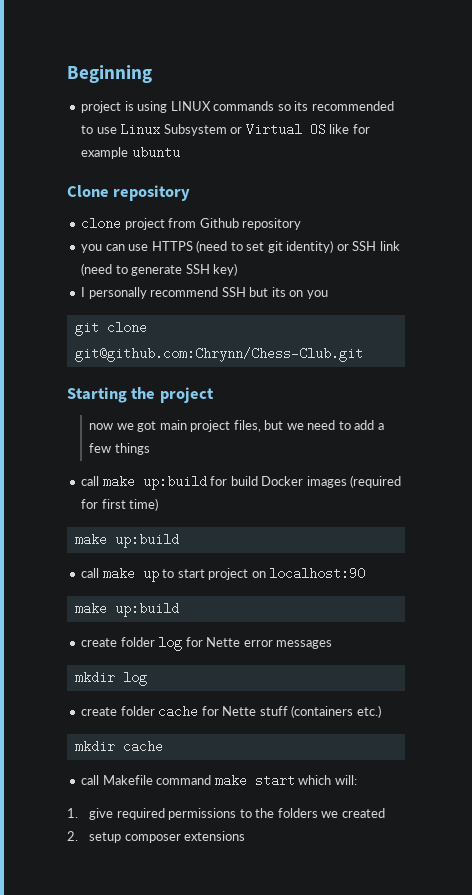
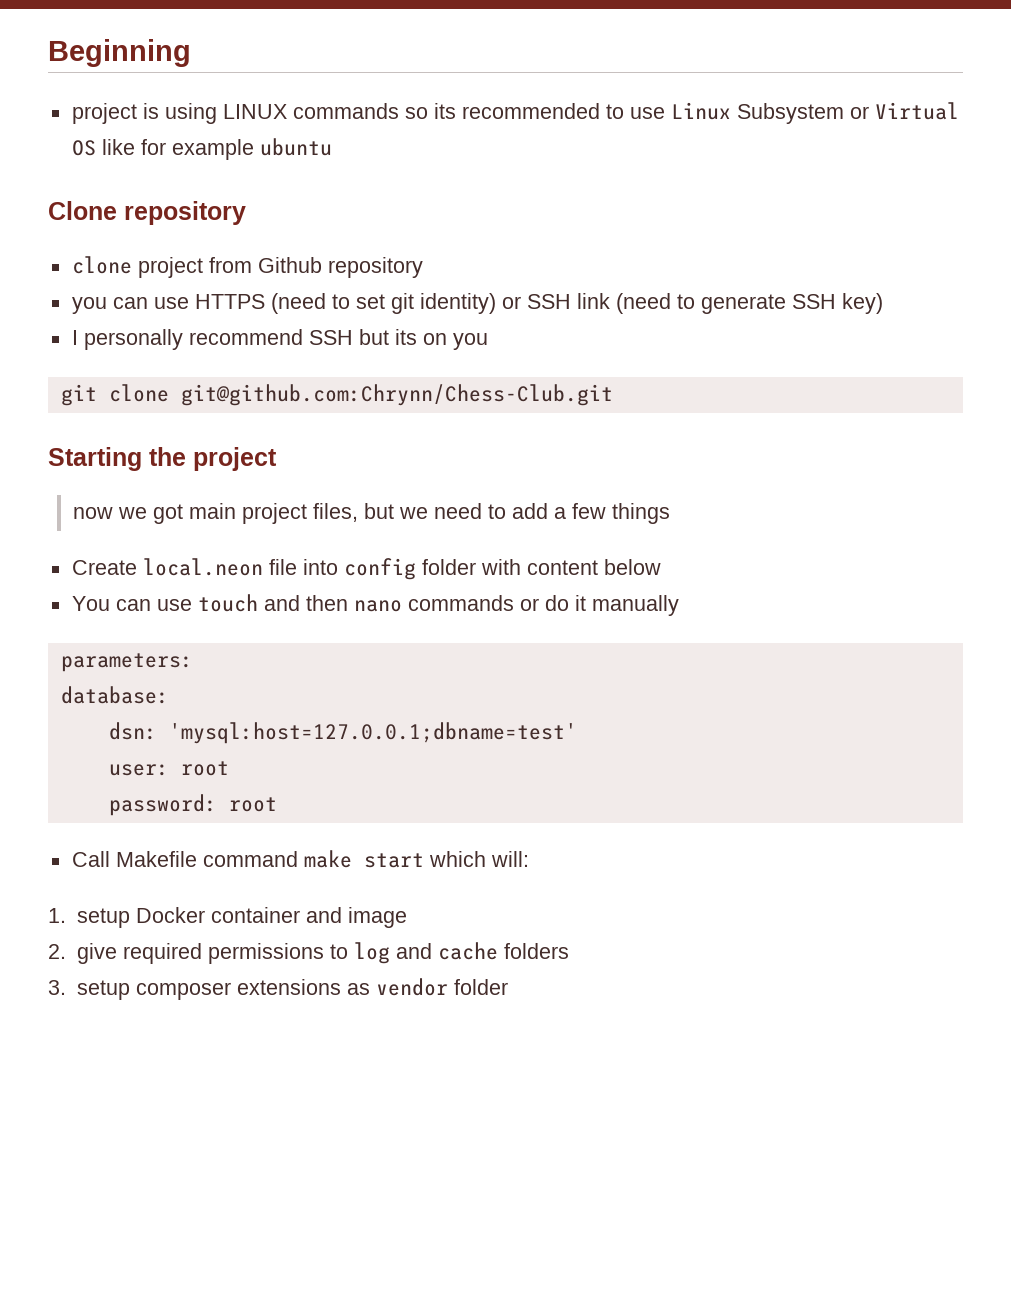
- call make up:build for build Docker images (required for first time)
- make up:build
- call make up to start project on localhost:90
- make up:build
- create folder log for Nette error messages
- mkdir log
- create folder cache for Nette stuff (containers etc.)
- mkdir cache
- call Makefile command make start which will:
+ Create local.neon file into config folder with content below
+ You can use touch and then nano commands or do it manually
+ parameters:
+ database:
+ dsn: 'mysql:host=127.0.0.1;dbname=test'
+ user: root
+ password: root
+ Call Makefile command make start which will:
- 1. give required permissions to the folders we created
- 2. setup composer extensions
+ 1. setup Docker container and image
+ 2. give required permissions to log and cache folders
+ 3. setup composer extensions as vendor folder

